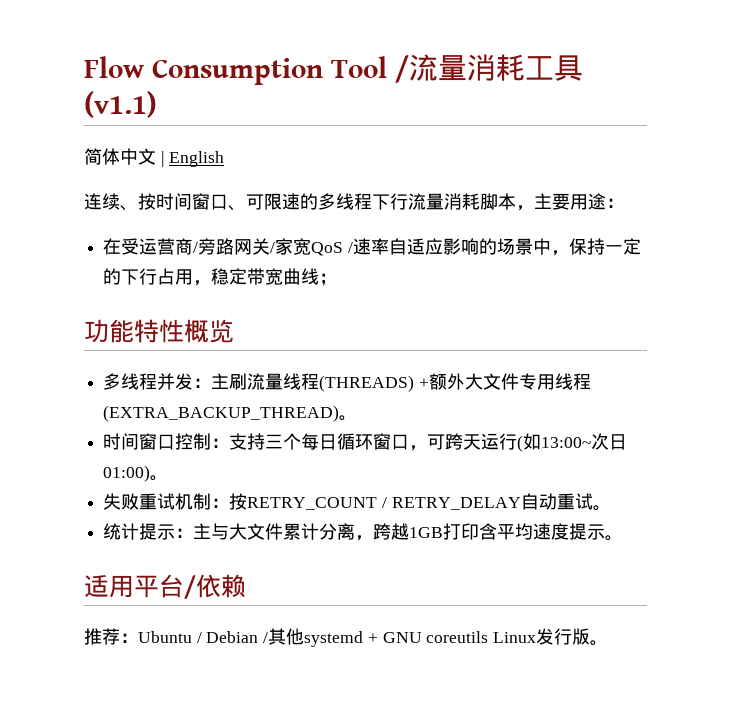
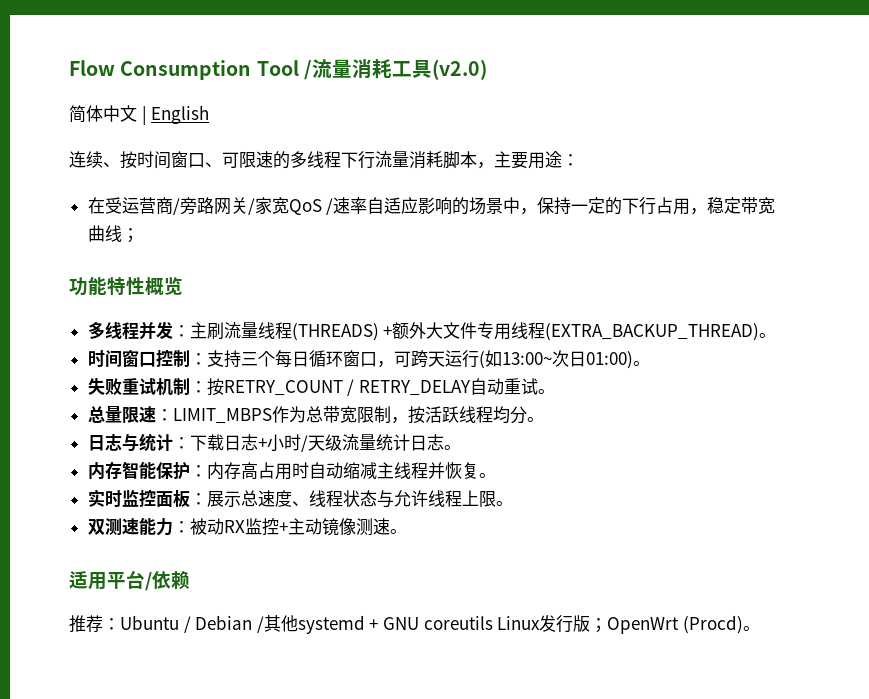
- Flow Consumption Tool /流量消耗工具(v1.1)
+ Flow Consumption Tool /流量消耗工具(v2.0)
- 统计提示：主与大文件累计分离，跨越1GB打印含平均速度提示。
+ 总量限速：LIMIT_MBPS作为总带宽限制，按活跃线程均分。
+ 日志与统计：下载日志+小时/天级流量统计日志。
+ 内存智能保护：内存高占用时自动缩减主线程并恢复。
+ 实时监控面板：展示总速度、线程状态与允许线程上限。
+ 双测速能力：被动RX监控+主动镜像测速。
- 推荐：Ubuntu / Debian /其他systemd + GNU coreutils Linux发行版。
+ 推荐：Ubuntu / Debian /其他systemd + GNU coreutils Linux发行版；OpenWrt (Procd)。

